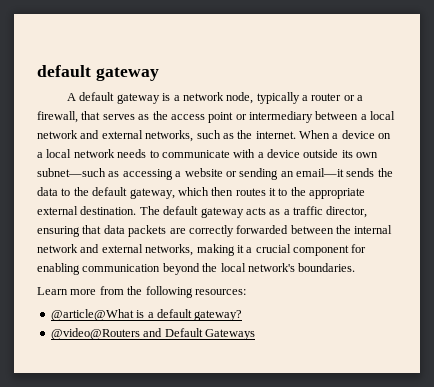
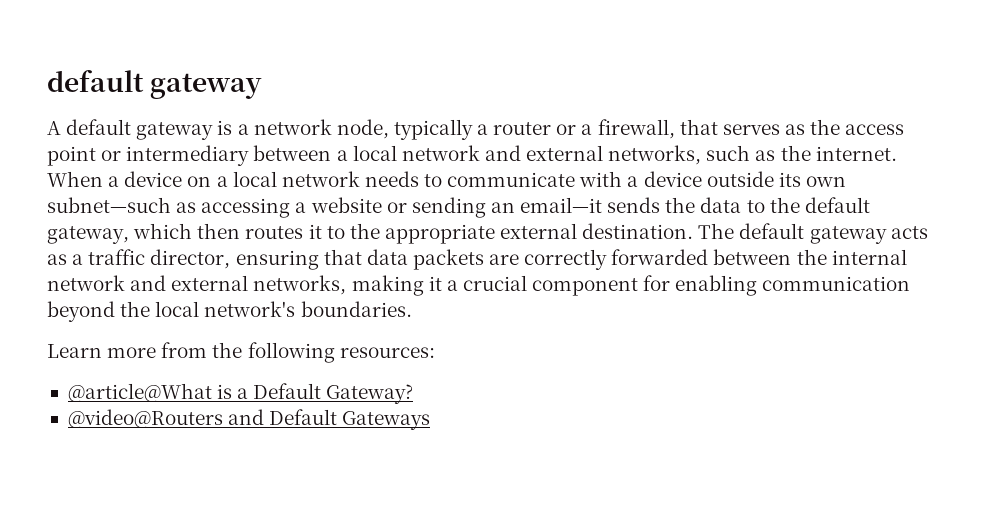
- @article@What is a default gateway?
+ @article@What is a Default Gateway?

